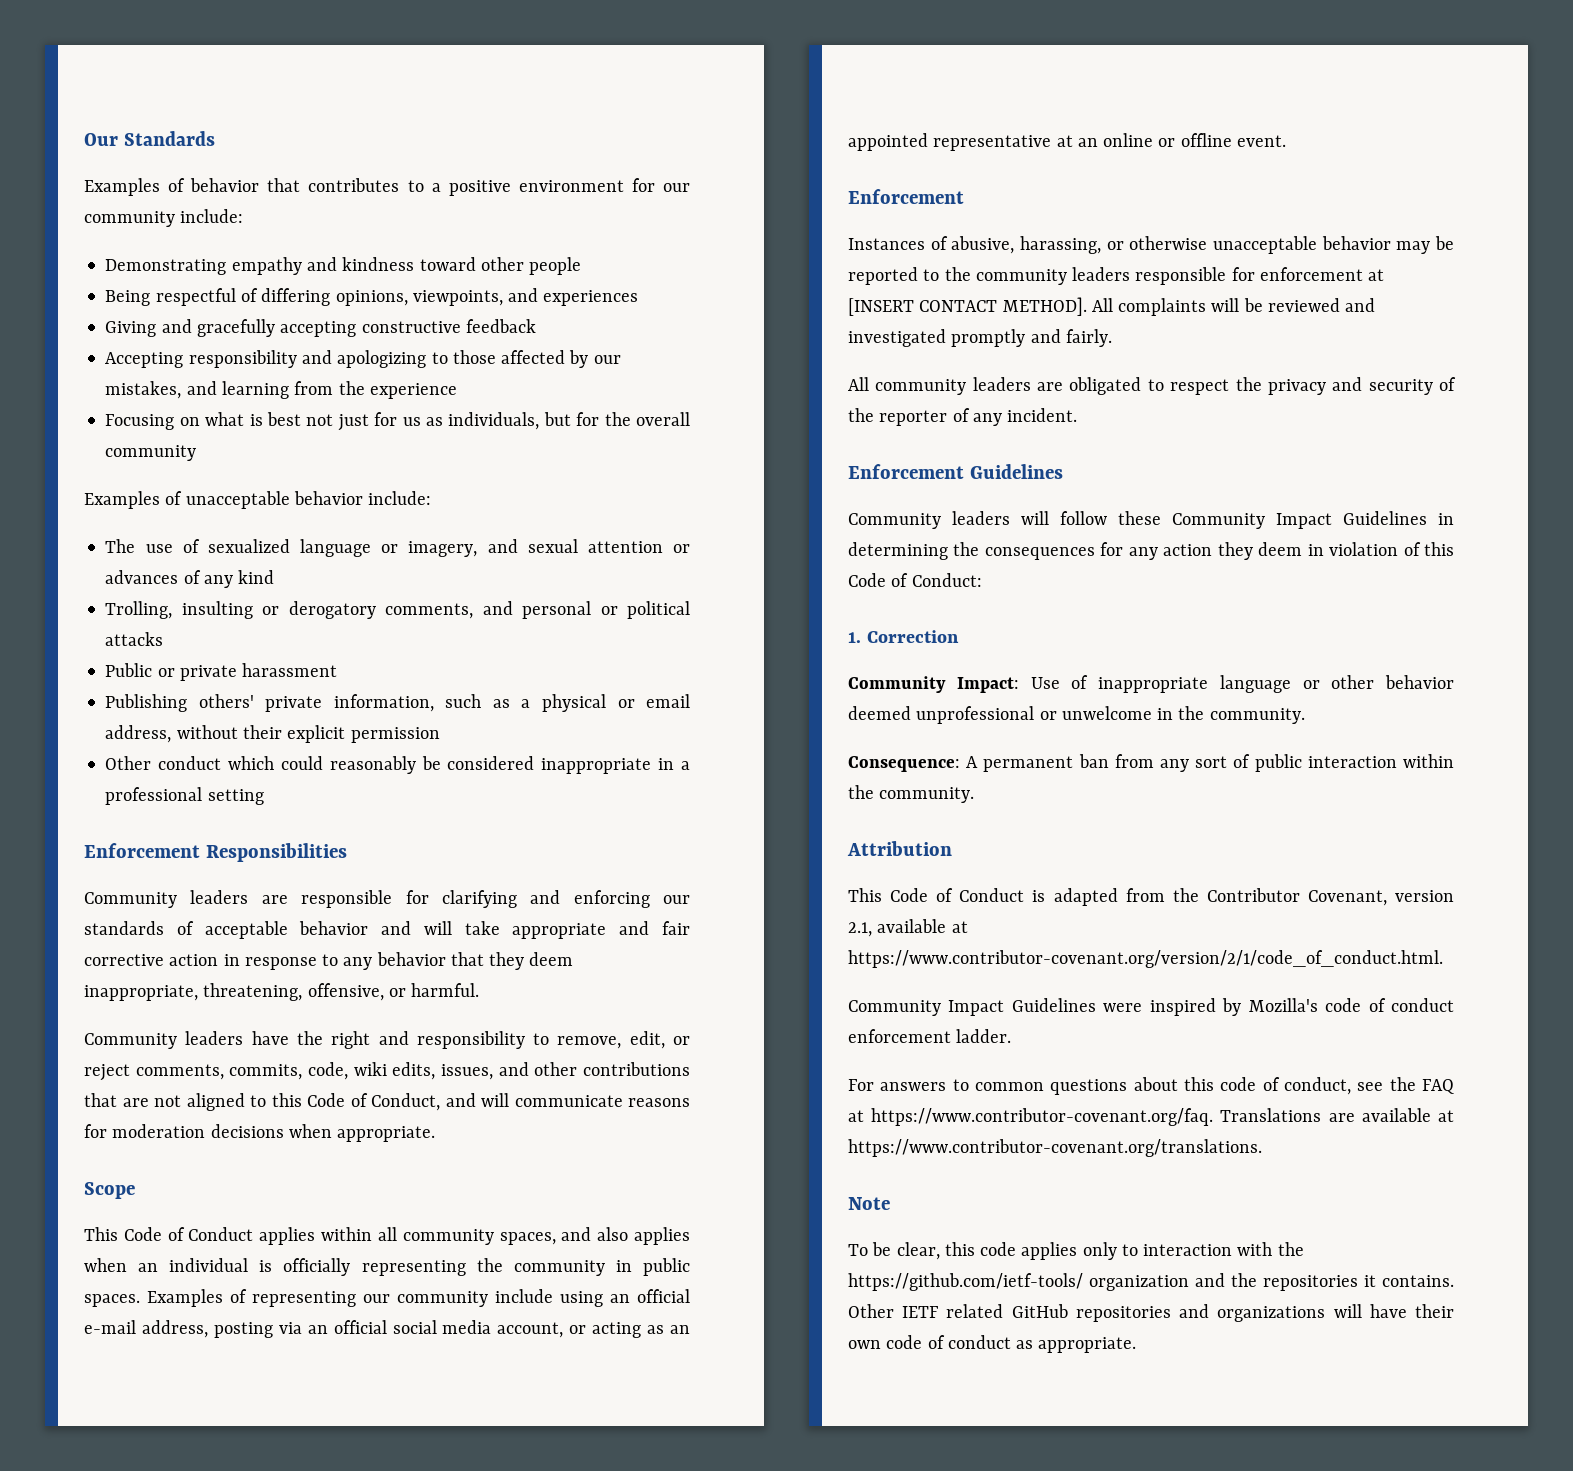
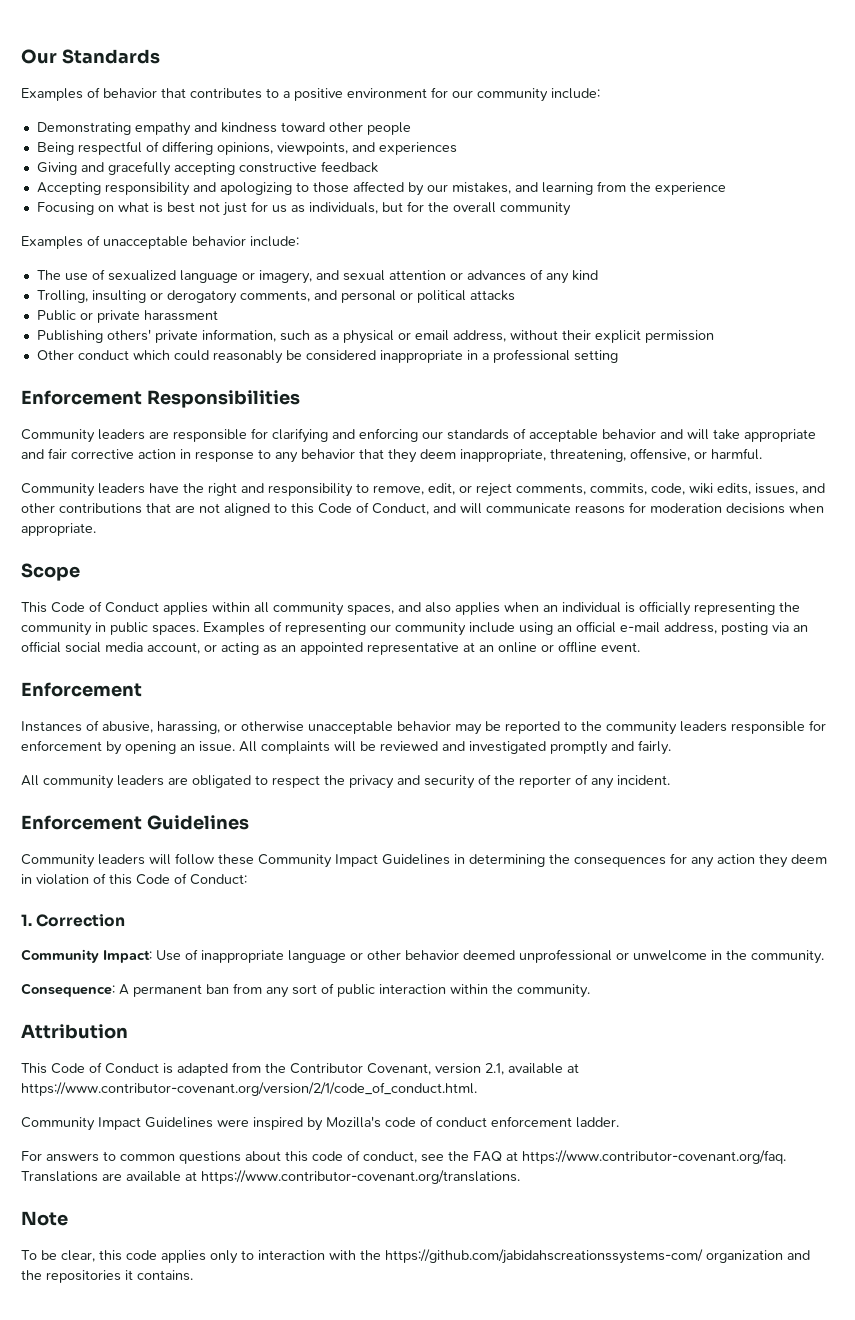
- Instances of abusive, harassing, or otherwise unacceptable behavior may be reported to the community leaders responsible for enforcement at [INSERT CONTACT METHOD].
+ Instances of abusive, harassing, or otherwise unacceptable behavior may be reported to the community leaders responsible for enforcement by opening an issue.
- To be clear, this code applies only to interaction with the https://github.com/ietf-tools/ organization and the repositories it contains. Other IETF related GitHub repositories and organizations will have their own code of conduct as appropriate.
+ To be clear, this code applies only to interaction with the https://github.com/jabidahscreationssystems-com/ organization and the repositories it contains.

